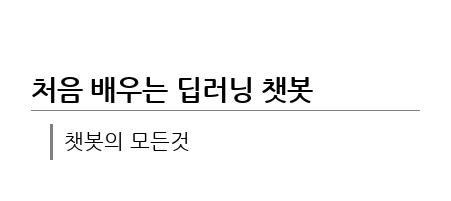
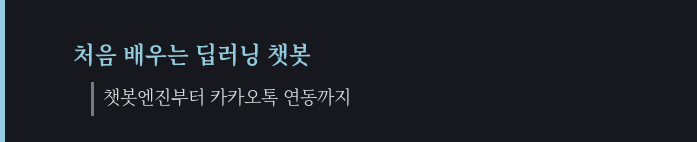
- 챗봇의 모든것
+ 챗봇엔진부터 카카오톡 연동까지

